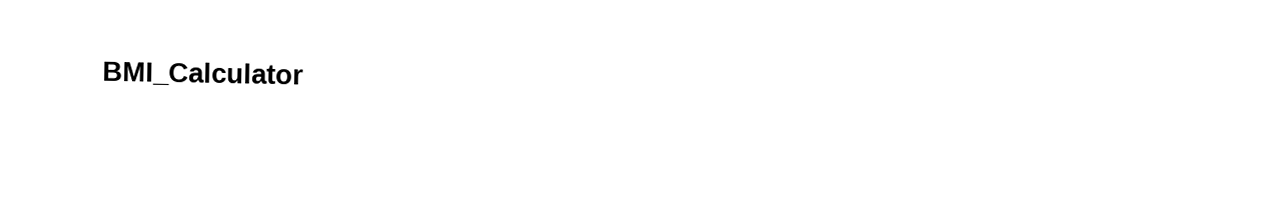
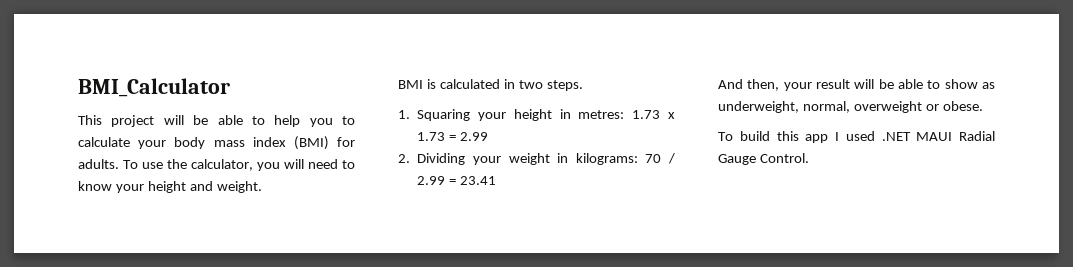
+ This project will be able to help you to calculate your body mass index (BMI) for adults. To use the calculator, you will need to know your height and weight.
+ BMI is calculated in two steps.
+ 1. Squaring your height in metres: 1.73 x 1.73 = 2.99
+ 2. Dividing your weight in kilograms: 70 / 2.99 = 23.41
+ And then, your result will be able to show as underweight, normal, overweight or obese.
+ To build this app I used .NET MAUI Radial Gauge Control.

